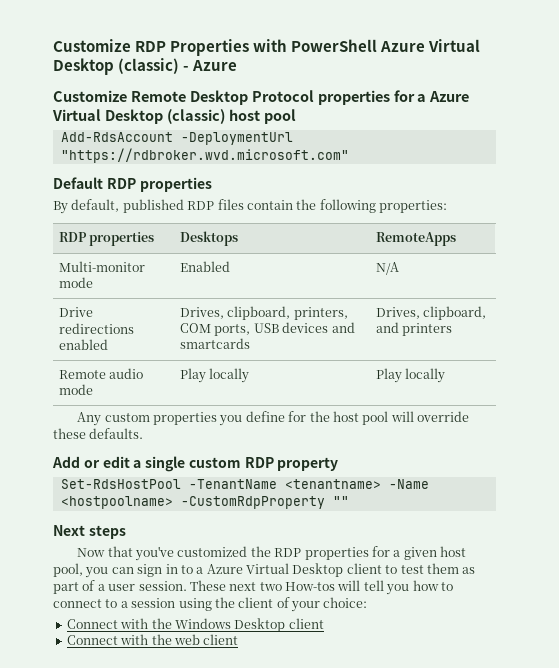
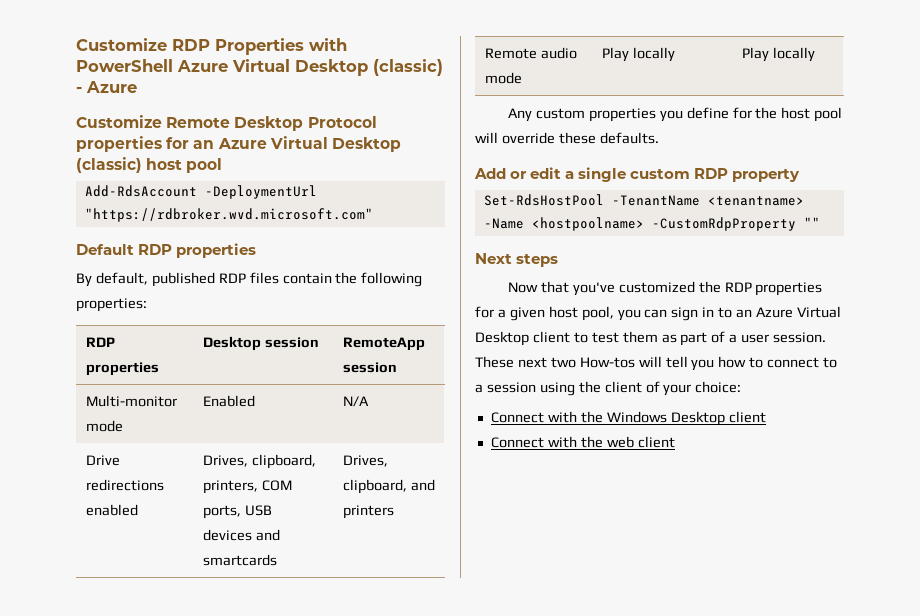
- Customize Remote Desktop Protocol properties for a Azure Virtual Desktop (classic) host pool
+ Customize Remote Desktop Protocol properties for an Azure Virtual Desktop (classic) host pool
- RDP properties | Desktops | RemoteApps
+ RDP properties | Desktop session | RemoteApp session
- Now that you've customized the RDP properties for a given host pool, you can sign in to a Azure Virtual Desktop client to test them as part of a user session.
+ Now that you've customized the RDP properties for a given host pool, you can sign in to an Azure Virtual Desktop client to test them as part of a user session.

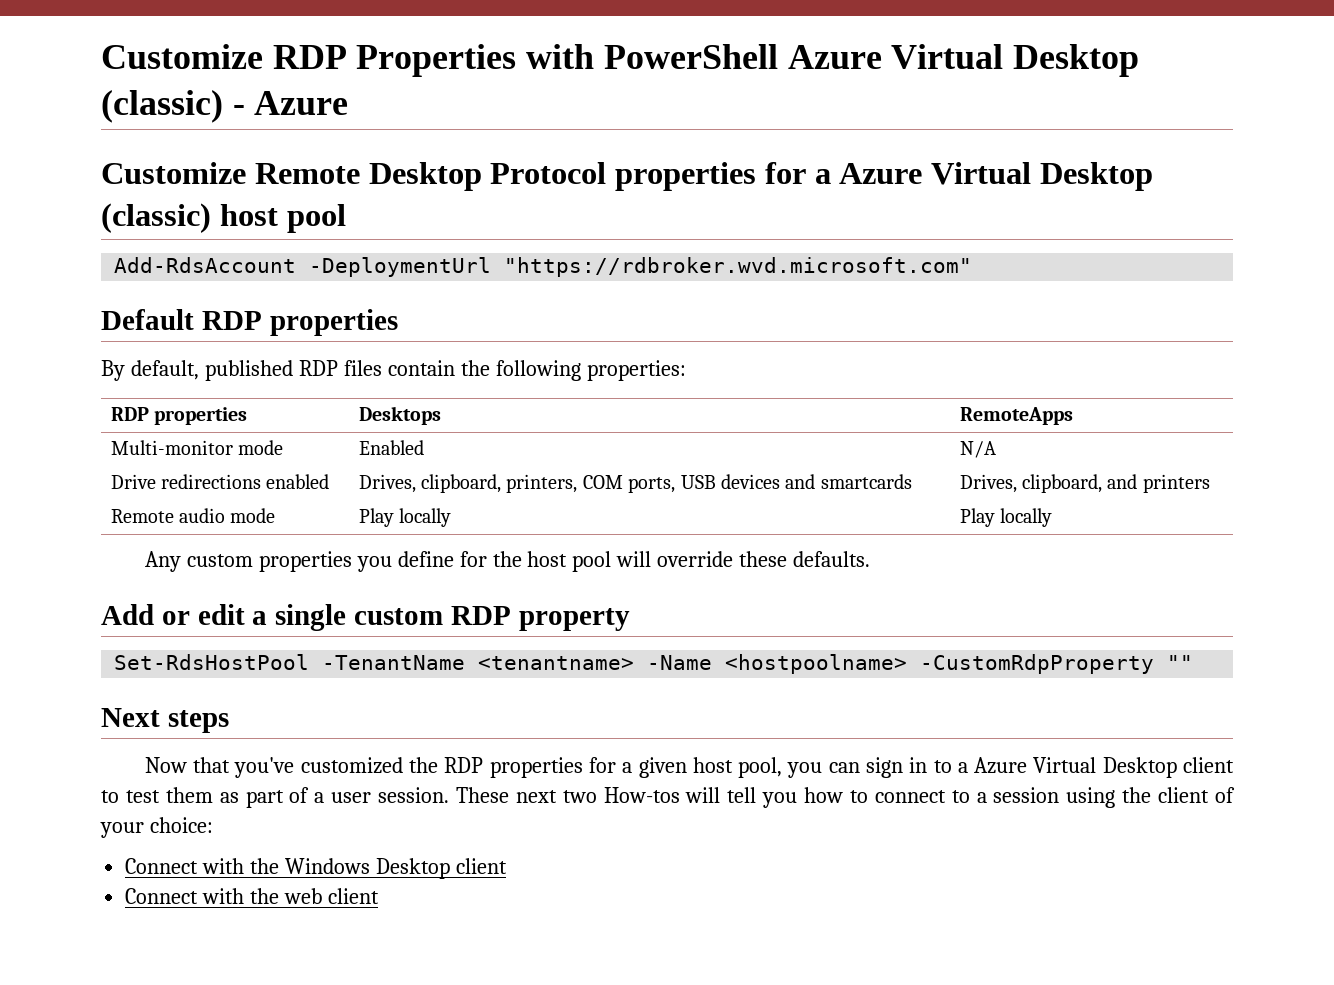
- Customize Remote Desktop Protocol properties for an Azure Virtual Desktop (classic) host pool
+ Customize Remote Desktop Protocol properties for a Azure Virtual Desktop (classic) host pool
- RDP properties | Desktop session | RemoteApp session
+ RDP properties | Desktops | RemoteApps
- Now that you've customized the RDP properties for a given host pool, you can sign in to an Azure Virtual Desktop client to test them as part of a user session.
+ Now that you've customized the RDP properties for a given host pool, you can sign in to a Azure Virtual Desktop client to test them as part of a user session.

